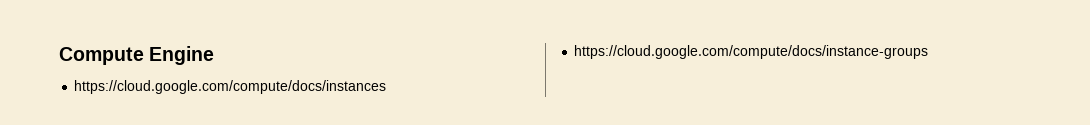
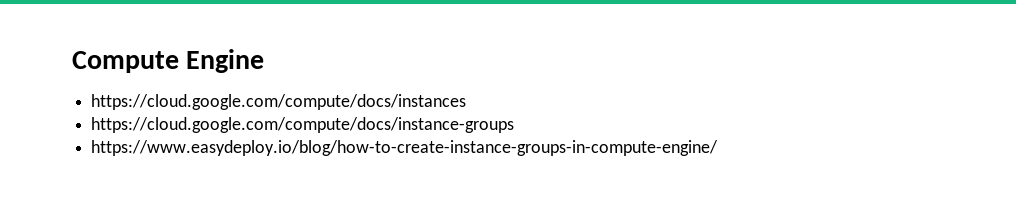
+ https://www.easydeploy.io/blog/how-to-create-instance-groups-in-compute-engine/

